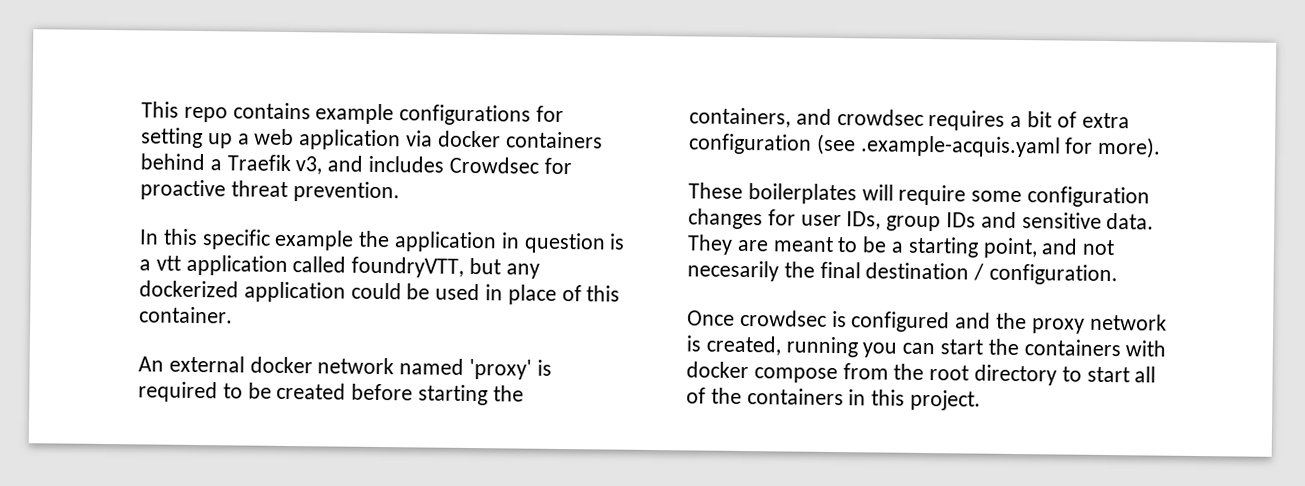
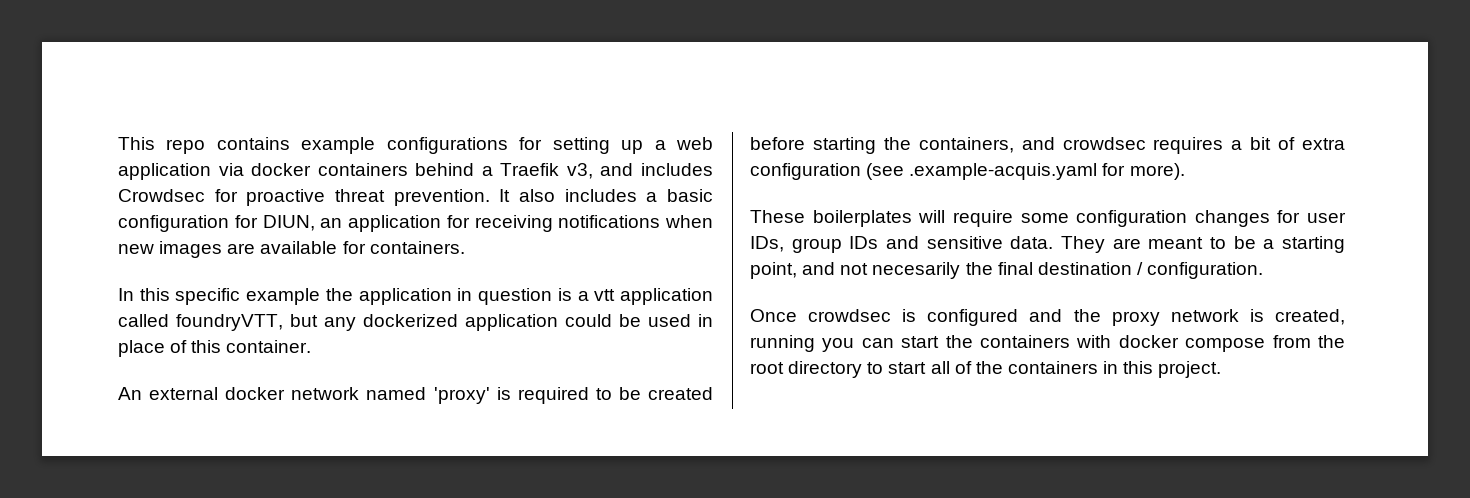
+ It also includes a basic configuration for DIUN, an application for receiving notifications when new images are available for containers.

